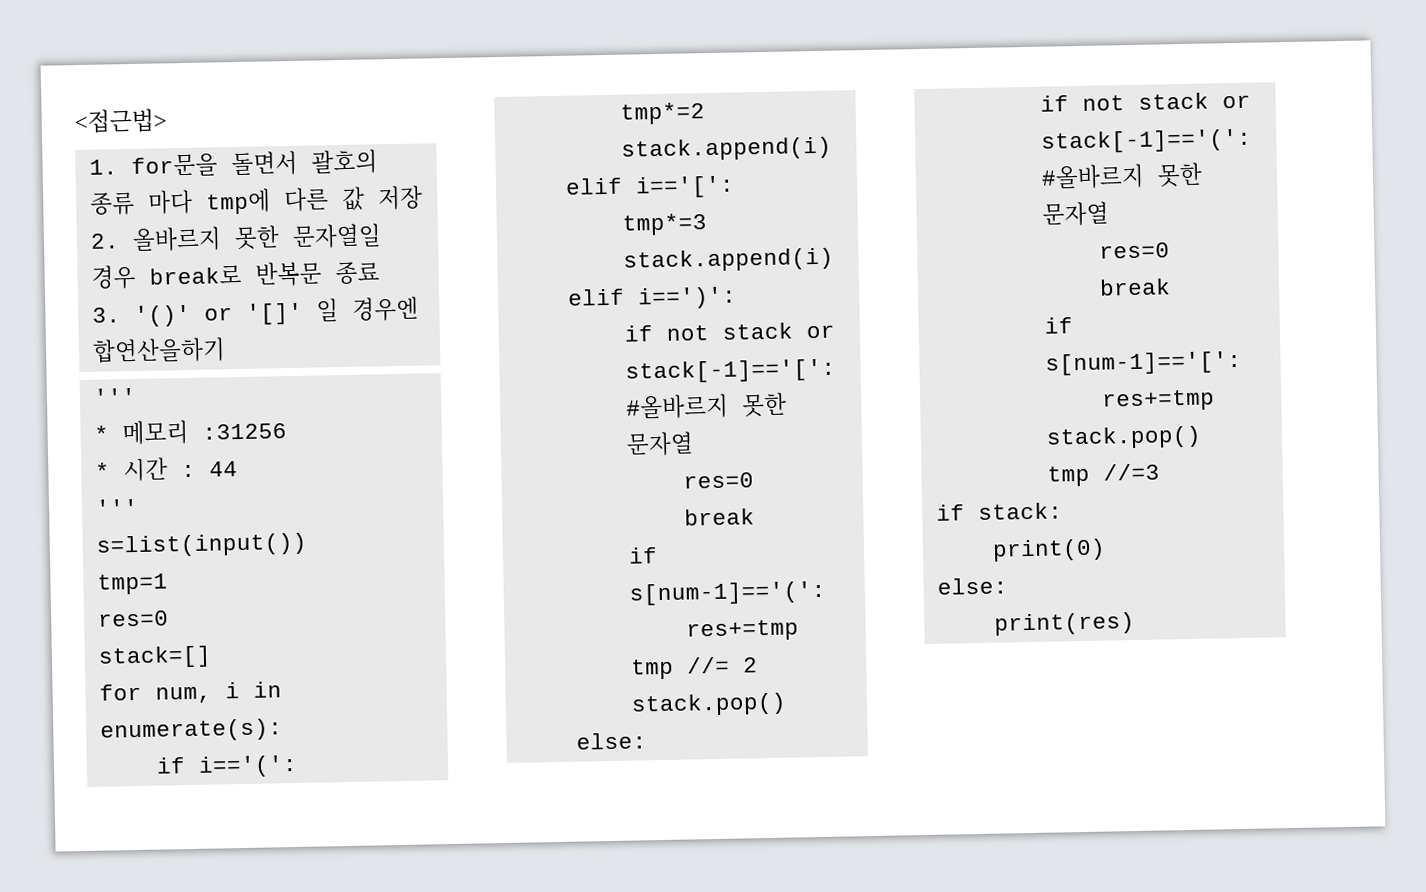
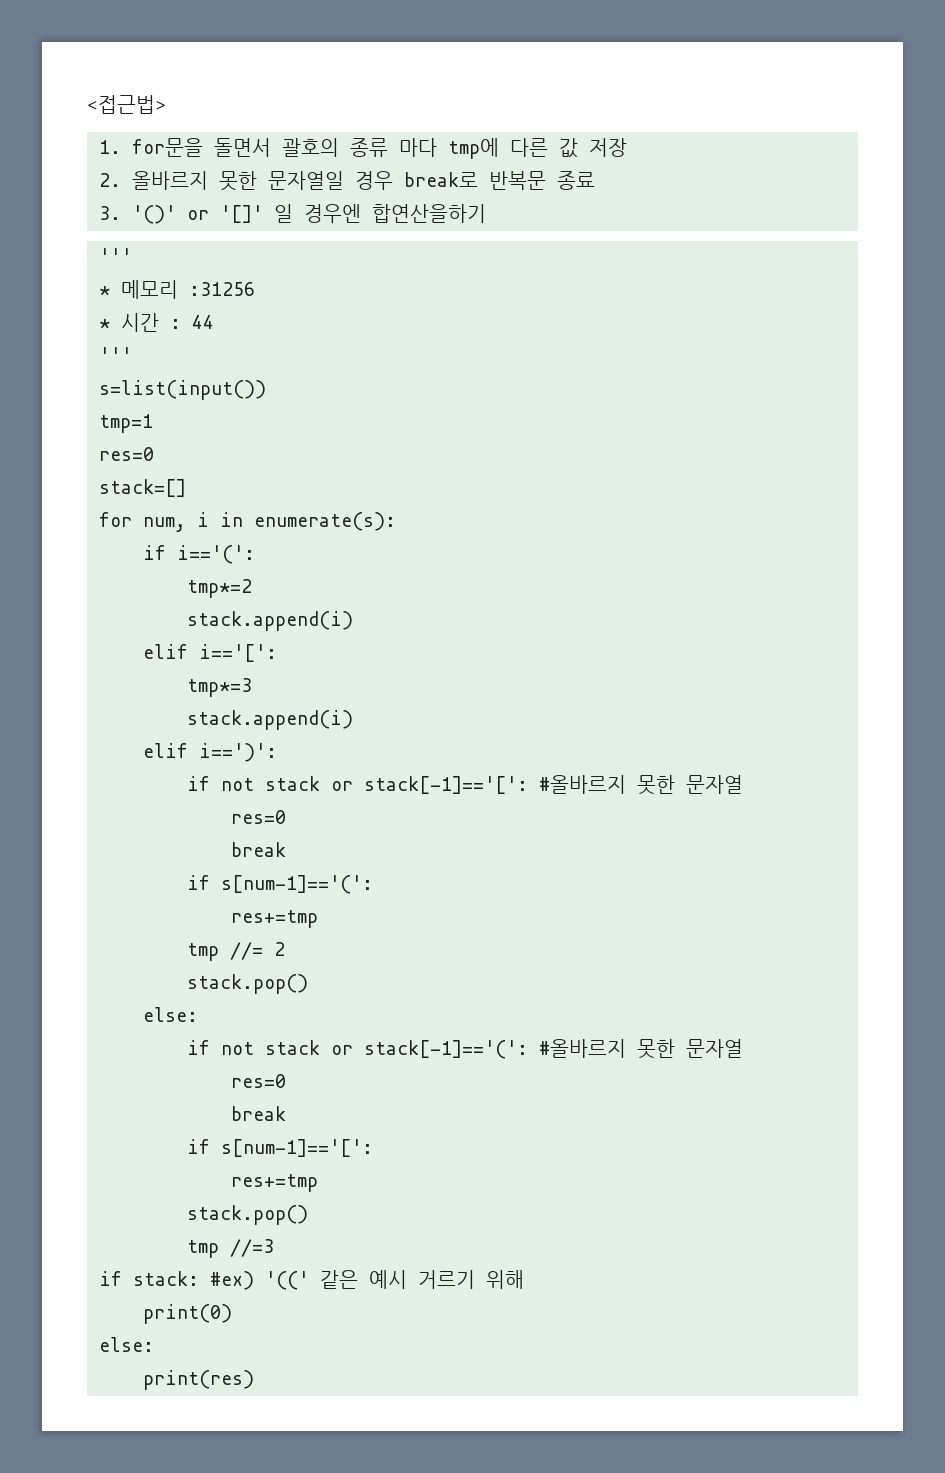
- if stack:
+ if stack: #ex) '((' 같은 예시 거르기 위해

